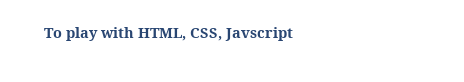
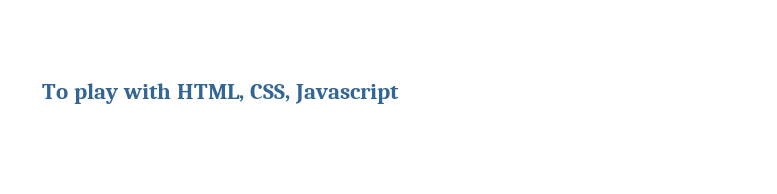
- To play with HTML, CSS, Javscript
+ To play with HTML, CSS, Javascript

